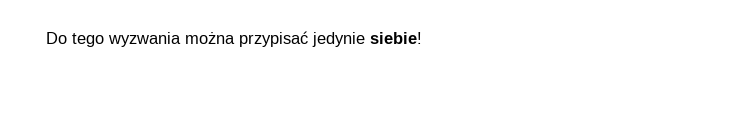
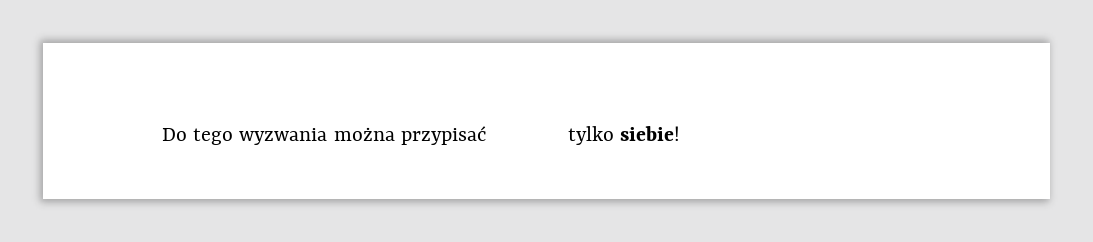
- Do tego wyzwania można przypisać jedynie siebie!
+ Do tego wyzwania można przypisać tylko siebie!

